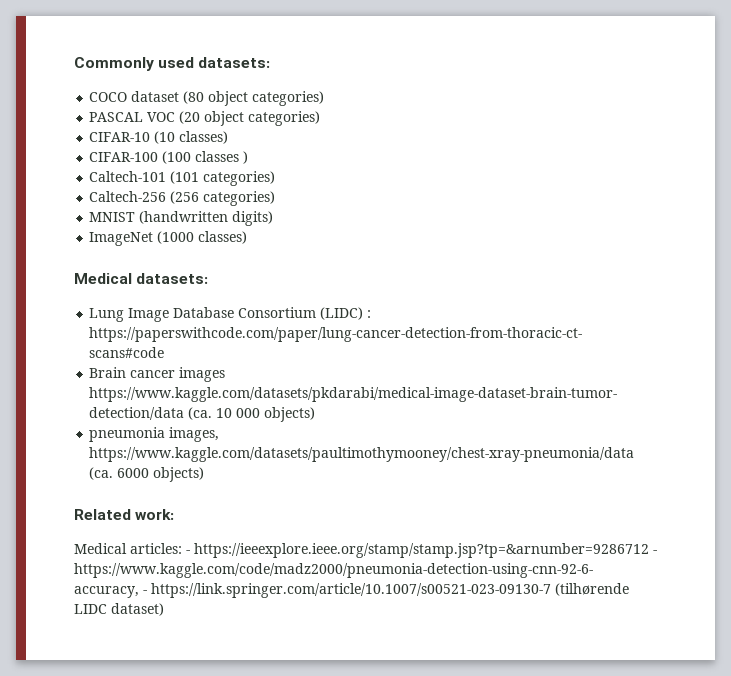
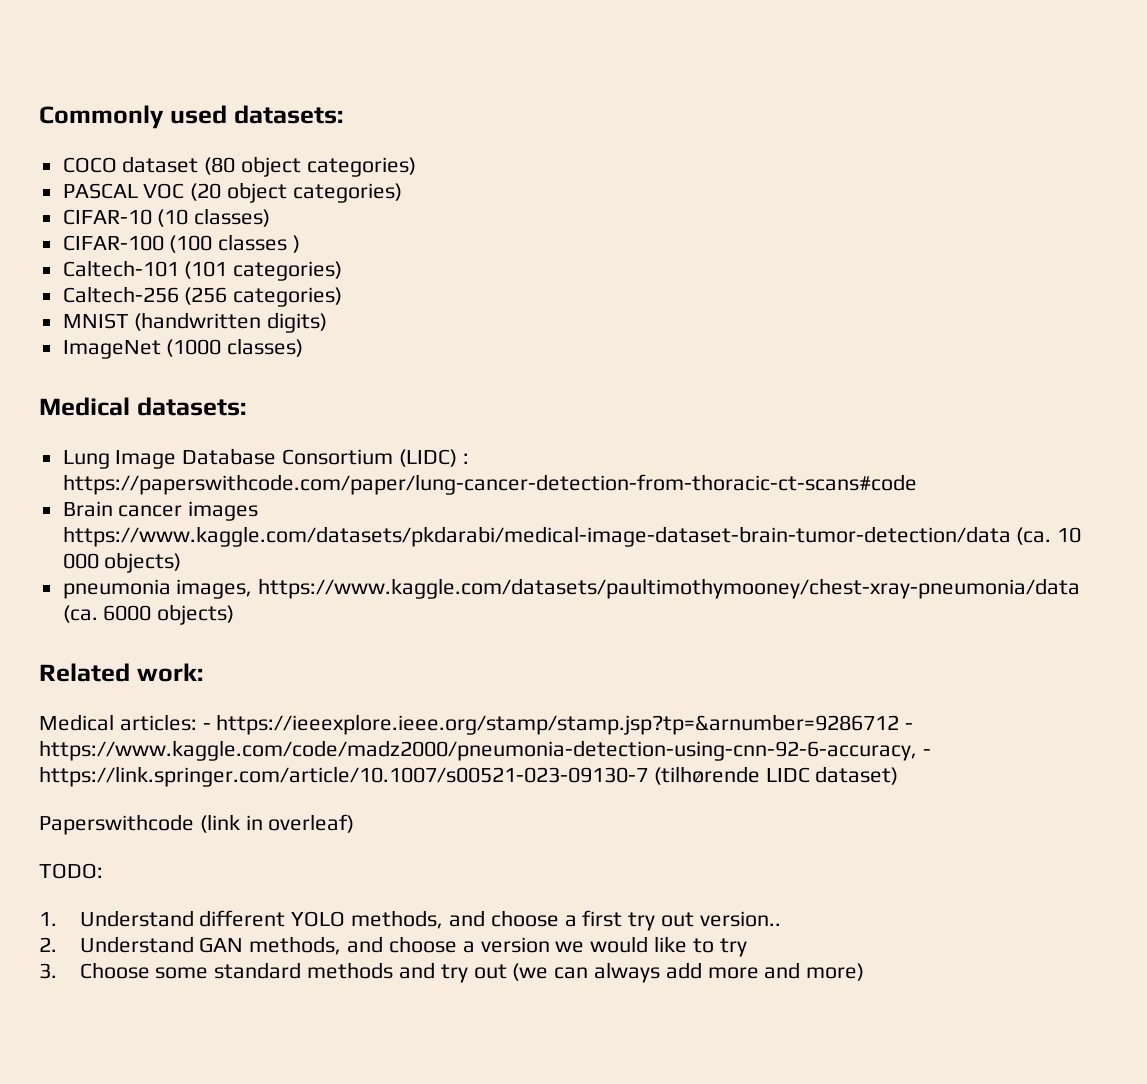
+ Paperswithcode (link in overleaf)
+ TODO:
+ 1. Understand different YOLO methods, and choose a first try out version..
+ 2. Understand GAN methods, and choose a version we would like to try
+ 3. Choose some standard methods and try out (we can always add more and more)

